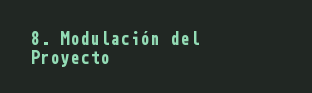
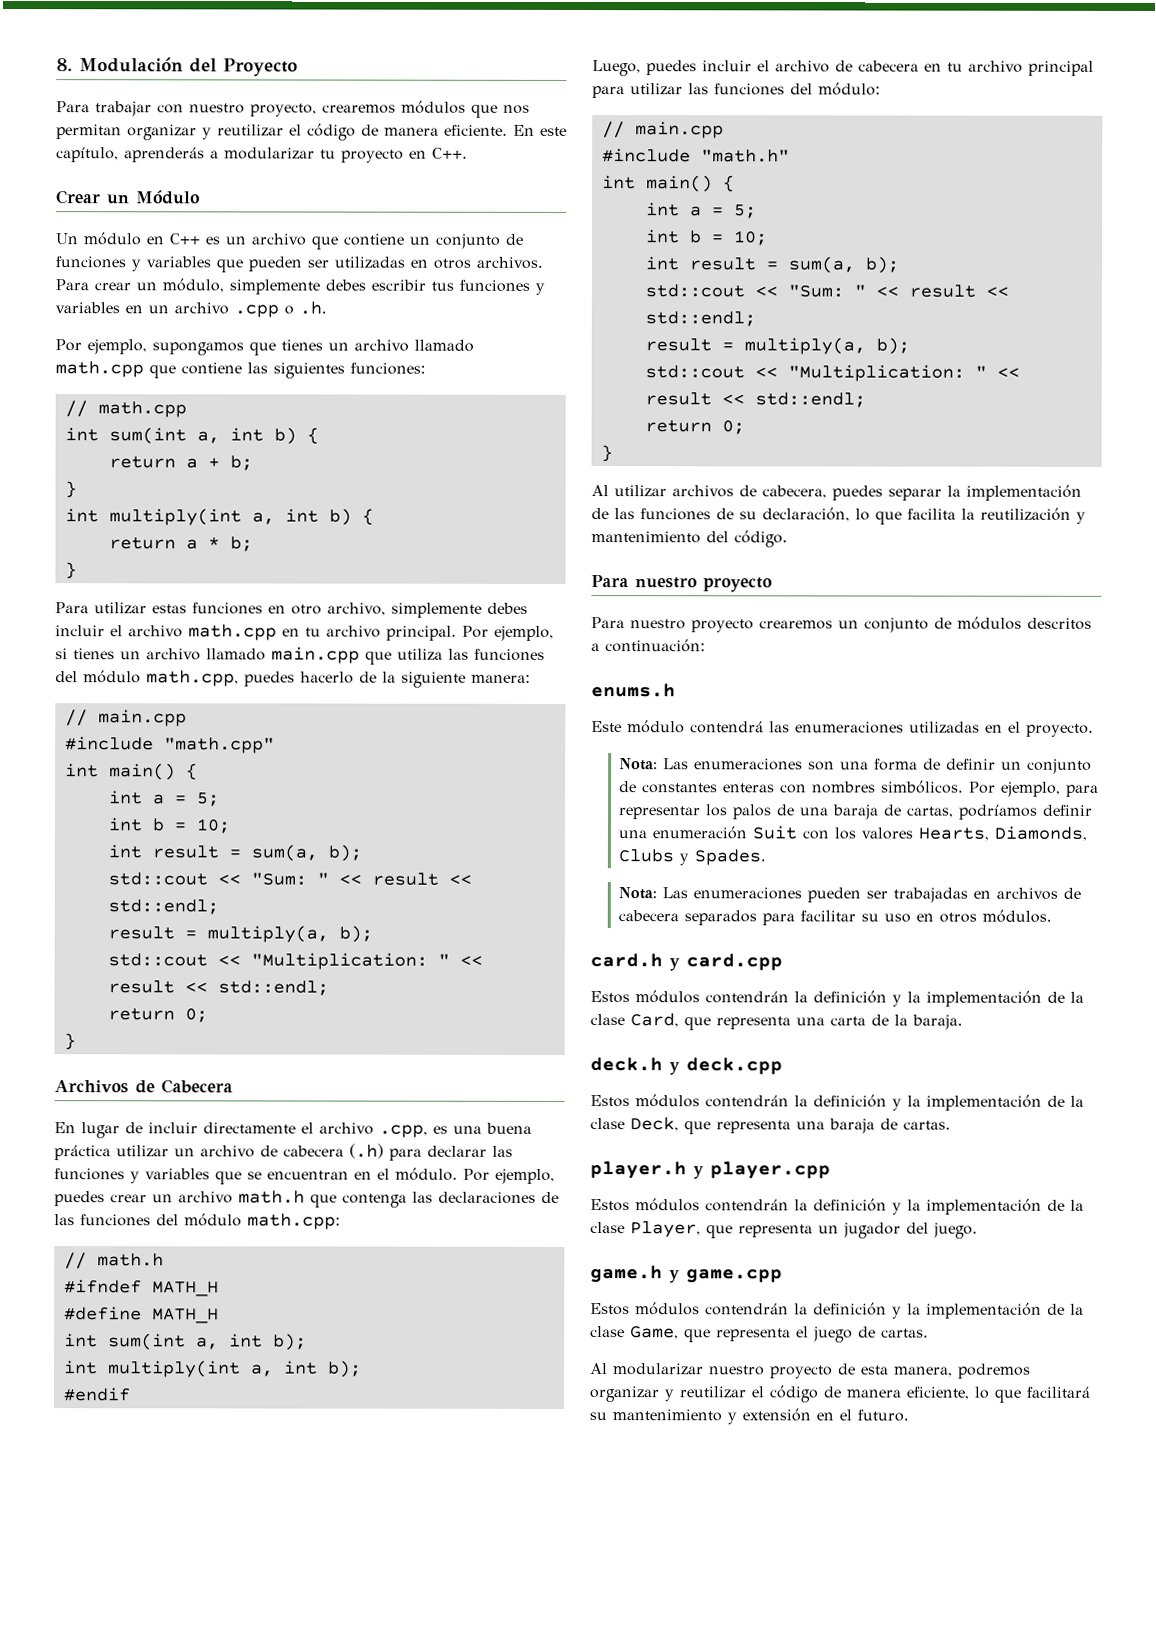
+ Para trabajar con nuestro proyecto, crearemos módulos que nos permitan organizar y reutilizar el código de manera eficiente. En este capítulo, aprenderás a modularizar tu proyecto en C++.
+ Crear un Módulo
+ Un módulo en C++ es un archivo que contiene un conjunto de funciones y variables que pueden ser utilizadas en otros archivos. Para crear un módulo, simplemente debes escribir tus funciones y variables en un archivo .cpp o .h.
+ Por ejemplo, supongamos que tienes un archivo llamado math.cpp que contiene las siguientes funciones:
+ // math.cpp
+ int sum(int a, int b) {
+ return a + b;
+ }
+ int multiply(int a, int b) {
+ return a * b;
+ }
+ Para utilizar estas funciones en otro archivo, simplemente debes incluir el archivo math.cpp en tu archivo principal. Por ejemplo, si tienes un archivo llamado main.cpp que utiliza las funciones del módulo math.cpp, puedes hacerlo de la siguiente manera:
+ // main.cpp
+ #include "math.cpp"
+ int main() {
+ int a = 5;
+ int b = 10;
+ int result = sum(a, b);
+ std::cout << "Sum: " << result << std::endl;
+ result = multiply(a, b);
+ std::cout << "Multiplication: " << result << std::endl;
+ return 0;
+ }
+ Archivos de Cabecera
+ En lugar de incluir directamente el archivo .cpp, es una buena práctica utilizar un archivo de cabecera (.h) para declarar las funciones y variables que se encuentran en el módulo. Por ejemplo, puedes crear un archivo math.h que contenga las declaraciones de las funciones del módulo math.cpp:
+ // math.h
+ #ifndef MATH_H
+ #define MATH_H
+ int sum(int a, int b);
+ int multiply(int a, int b);
+ #endif
+ Luego, puedes incluir el archivo de cabecera en tu archivo principal para utilizar las funciones del módulo:
+ // main.cpp
+ #include "math.h"
+ int main() {
+ int a = 5;
+ int b = 10;
+ int result = sum(a, b);
+ std::cout << "Sum: " << result << std::endl;
+ result = multiply(a, b);
+ std::cout << "Multiplication: " << result << std::endl;
+ return 0;
+ }
+ Al utilizar archivos de cabecera, puedes separar la implementación de las funciones de su declaración, lo que facilita la reutilización y mantenimiento del código.
+ Para nuestro proyecto
+ Para nuestro proyecto crearemos un conjunto de módulos descritos a continuación:
+ enums.h
+ Este módulo contendrá las enumeraciones utilizadas en el proyecto.
+ Nota: Las enumeraciones son una forma de definir un conjunto de constantes enteras con nombres simbólicos. Por ejemplo, para representar los palos de una baraja de cartas, podríamos definir una enumeración Suit con los valores Hearts, Diamonds, Clubs y Spades.
+ Nota: Las enumeraciones pueden ser trabajadas en archivos de cabecera separados para facilitar su uso en otros módulos.
+ card.h y card.cpp
+ Estos módulos contendrán la definición y la implementación de la clase Card, que representa una carta de la baraja.
+ deck.h y deck.cpp
+ Estos módulos contendrán la definición y la implementación de la clase Deck, que representa una baraja de cartas.
+ player.h y player.cpp
+ Estos módulos contendrán la definición y la implementación de la clase Player, que representa un jugador del juego.
+ game.h y game.cpp
+ Estos módulos contendrán la definición y la implementación de la clase Game, que representa el juego de cartas.
+ Al modularizar nuestro proyecto de esta manera, podremos organizar y reutilizar el código de manera eficiente, lo que facilitará su mantenimiento y extensión en el futuro.

